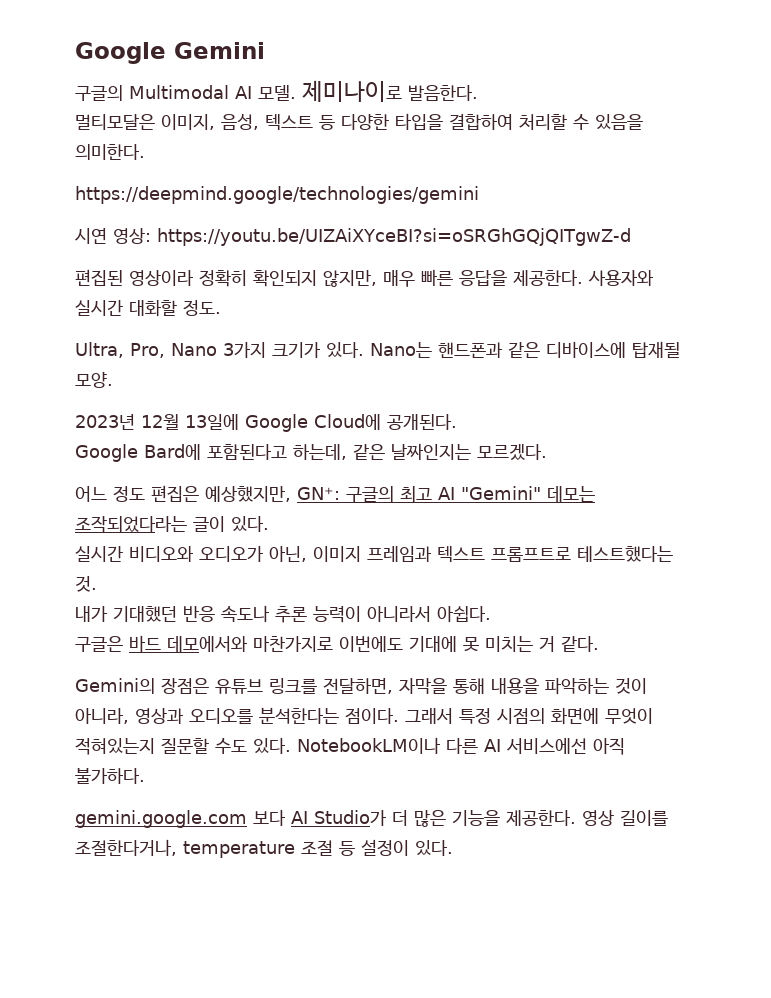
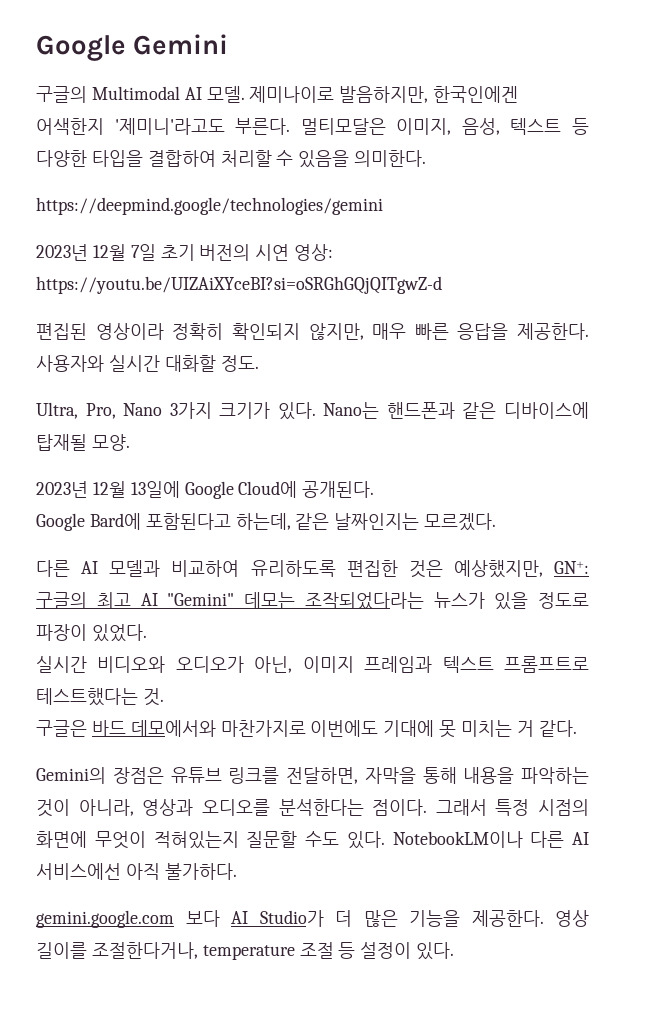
- 제미나이로 발음한다.
- 멀티모달은 이미지, 음성, 텍스트 등 다양한 타입을 결합하여 처리할 수 있음을 의미한다.
+ 제미나이로 발음하지만, 한국인에겐 어색한지 '제미니'라고도 부른다. 멀티모달은 이미지, 음성, 텍스트 등 다양한 타입을 결합하여 처리할 수 있음을 의미한다.
- 시연 영상: https://youtu.be/UIZAiXYceBI?si=oSRGhGQjQITgwZ-d
+ 2023년 12월 7일 초기 버전의 시연 영상: https://youtu.be/UIZAiXYceBI?si=oSRGhGQjQITgwZ-d
- 어느 정도 편집은 예상했지만, GN⁺: 구글의 최고 AI "Gemini" 데모는 조작되었다라는 글이 있다.
+ 다른 AI 모델과 비교하여 유리하도록 편집한 것은 예상했지만, GN⁺: 구글의 최고 AI "Gemini" 데모는 조작되었다라는 뉴스가 있을 정도로 파장이 있었다.
- 내가 기대했던 반응 속도나 추론 능력이 아니라서 아쉽다.

